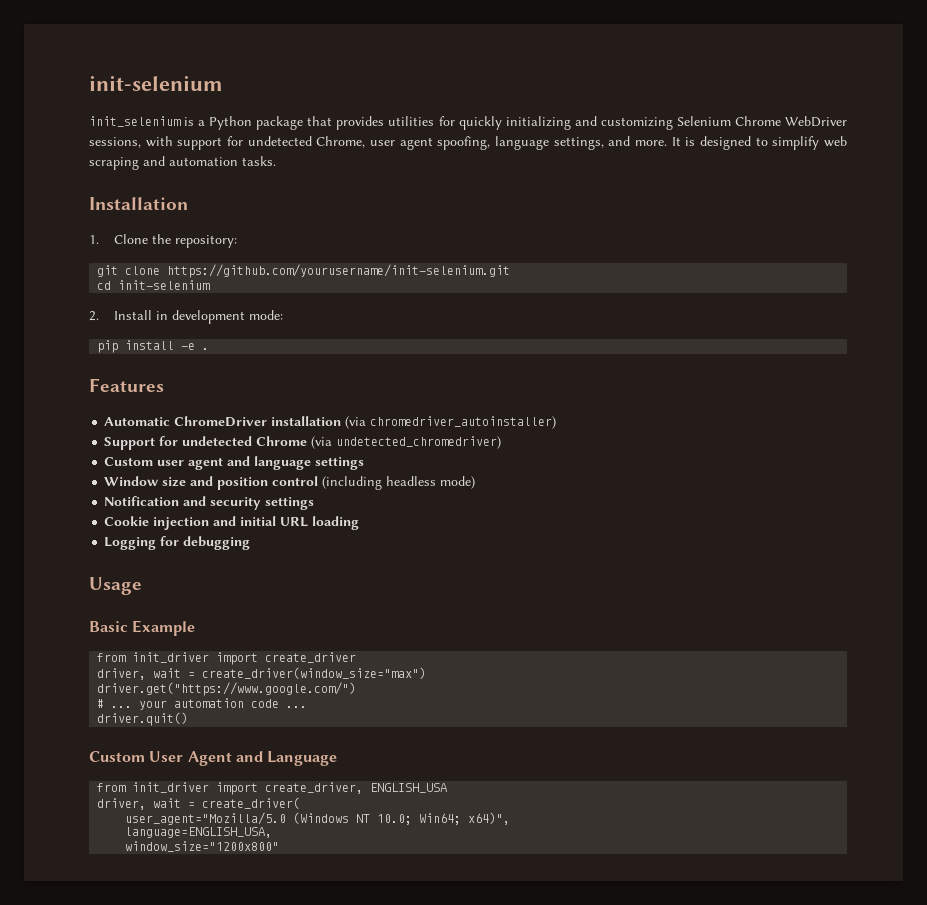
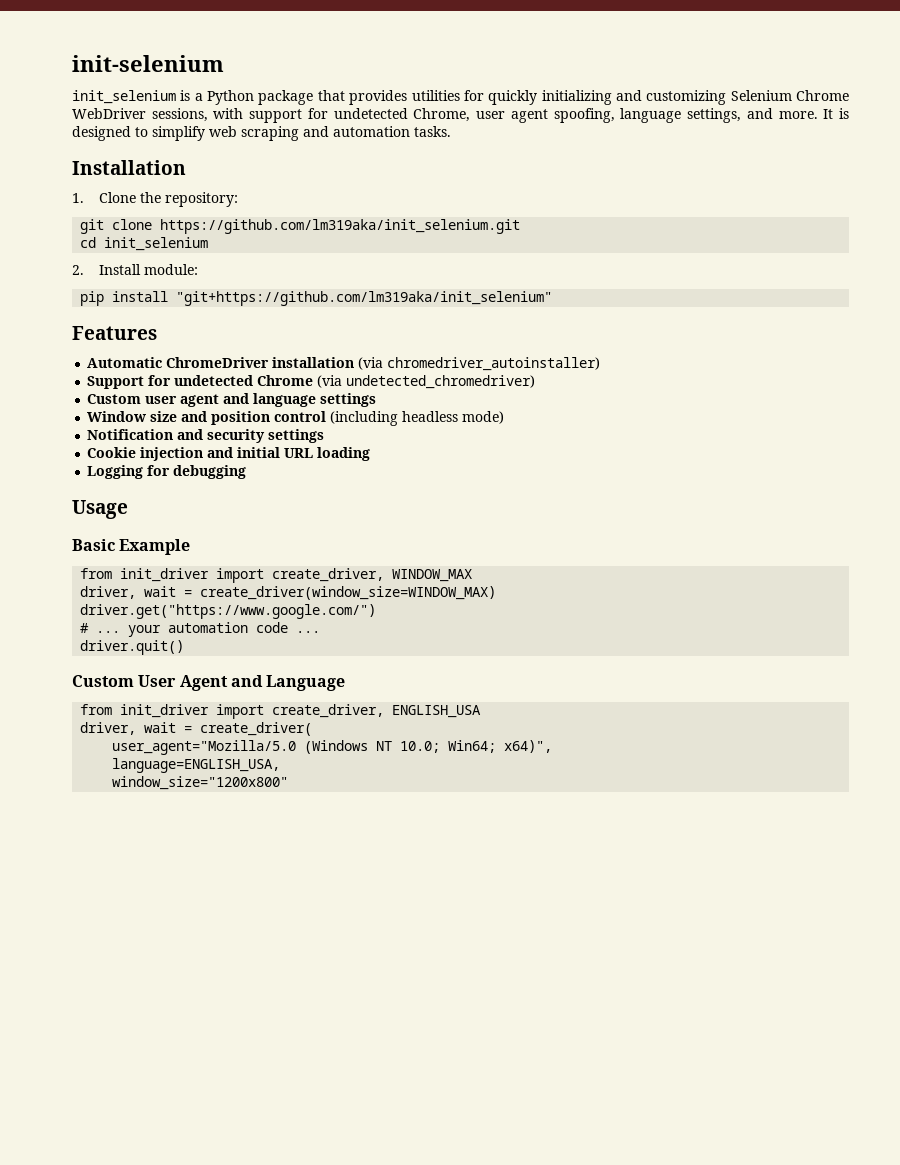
- git clone https://github.com/yourusername/init-selenium.git
+ git clone https://github.com/lm319aka/init_selenium.git
- cd init-selenium
+ cd init_selenium
- 2. Install in development mode:
+ 2. Install module:
- pip install -e .
+ pip install "git+https://github.com/lm319aka/init_selenium"
- from init_driver import create_driver
- driver, wait = create_driver(window_size="max")
+ from init_driver import create_driver, WINDOW_MAX
+ driver, wait = create_driver(window_size=WINDOW_MAX)

